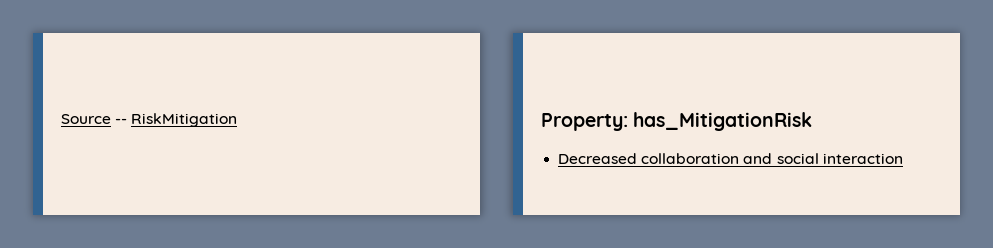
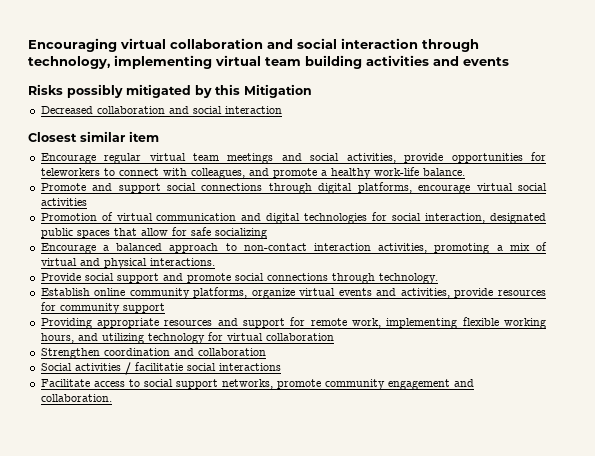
- Source -- RiskMitigation
- Property: has_MitigationRisk
+ Encouraging virtual collaboration and social interaction through technology, implementing virtual team building activities and events
+ Risks possibly mitigated by this Mitigation
+ Closest similar item
+ Encourage regular virtual team meetings and social activities, provide opportunities for teleworkers to connect with colleagues, and promote a healthy work-life balance.
+ Promote and support social connections through digital platforms, encourage virtual social activities
+ Promotion of virtual communication and digital technologies for social interaction, designated public spaces that allow for safe socializing
+ Encourage a balanced approach to non-contact interaction activities, promoting a mix of virtual and physical interactions.
+ Provide social support and promote social connections through technology.
+ Establish online community platforms, organize virtual events and activities, provide resources for community support
+ Providing appropriate resources and support for remote work, implementing flexible working hours, and utilizing technology for virtual collaboration
+ Strengthen coordination and collaboration
+ Social activities / facilitatie social interactions
+ Facilitate access to social support networks, promote community engagement and collaboration.

